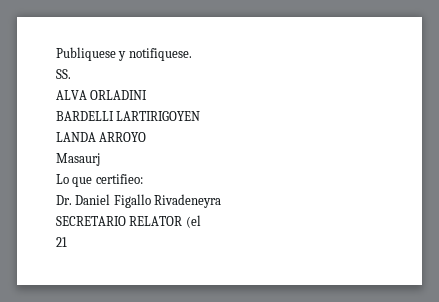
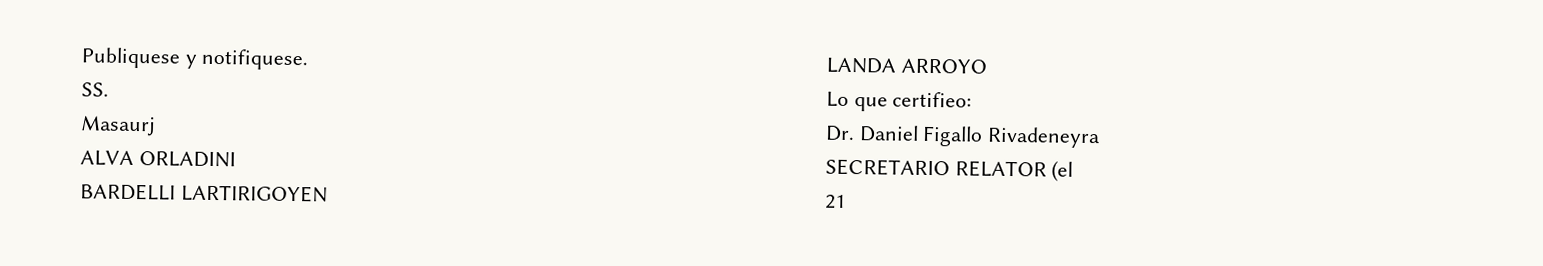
+ Masaurj
- Masaurj

